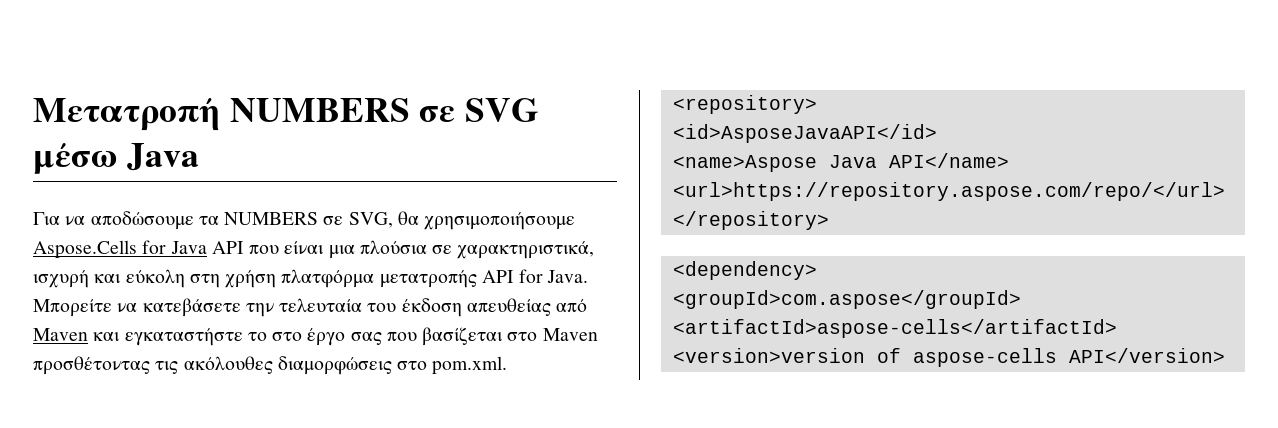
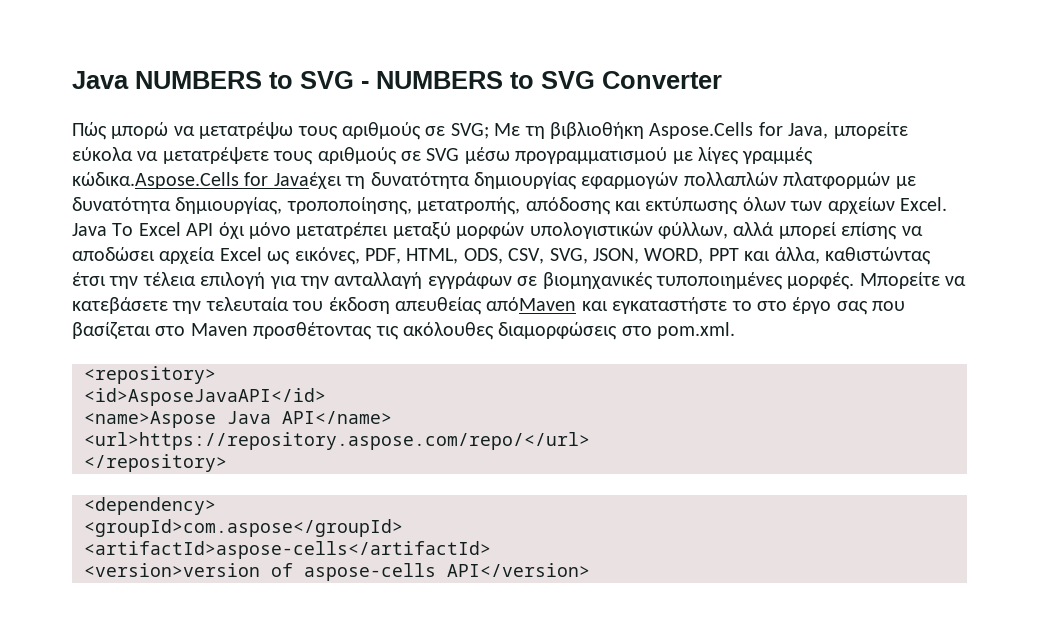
- Μετατροπή NUMBERS σε SVG μέσω Java
- Για να αποδώσουμε τα NUMBERS σε SVG, θα χρησιμοποιήσουμε Aspose.Cells for Java API που είναι μια πλούσια σε χαρακτηριστικά, ισχυρή και εύκολη στη χρήση πλατφόρμα μετατροπής API for Java.
+ Java NUMBERS to SVG - NUMBERS to SVG Converter
+ Πώς μπορώ να μετατρέψω τους αριθμούς σε SVG; Με τη βιβλιοθήκη Aspose.Cells for Java, μπορείτε εύκολα να μετατρέψετε τους αριθμούς σε SVG μέσω προγραμματισμού με λίγες γραμμές κώδικα.Aspose.Cells for Javaέχει τη δυνατότητα δημιουργίας εφαρμογών πολλαπλών πλατφορμών με δυνατότητα δημιουργίας, τροποποίησης, μετατροπής, απόδοσης και εκτύπωσης όλων των αρχείων Excel. Java Το Excel API όχι μόνο μετατρέπει μεταξύ μορφών υπολογιστικών φύλλων, αλλά μπορεί επίσης να αποδώσει αρχεία Excel ως εικόνες, PDF, HTML, ODS, CSV, SVG, JSON, WORD, PPT και άλλα, καθιστώντας έτσι την τέλεια επιλογή για την ανταλλαγή εγγράφων σε βιομηχανικές τυποποιημένες μορφές.
- Μπορείτε να κατεβάσετε την τελευταία του έκδοση απευθείας από Maven και εγκαταστήστε το στο έργο σας που βασίζεται στο Maven προσθέτοντας τις ακόλουθες διαμορφώσεις στο pom.xml.
+ Μπορείτε να κατεβάσετε την τελευταία του έκδοση απευθείας απόMaven και εγκαταστήστε το στο έργο σας που βασίζεται στο Maven προσθέτοντας τις ακόλουθες διαμορφώσεις στο pom.xml.

